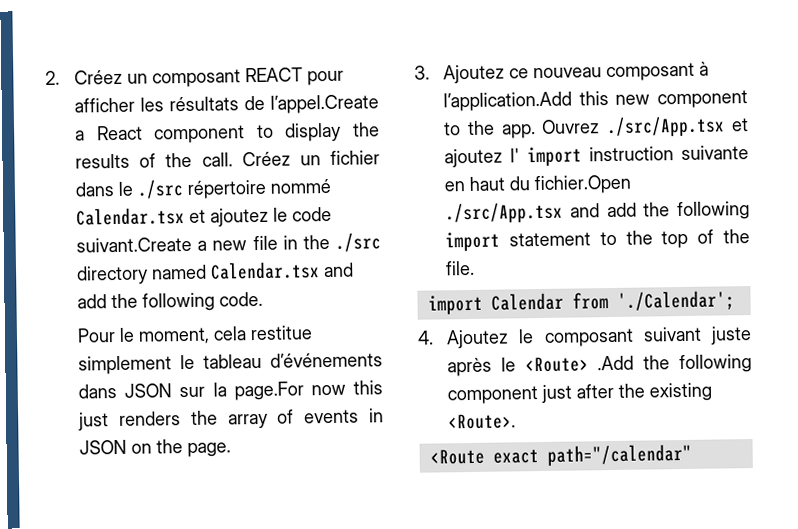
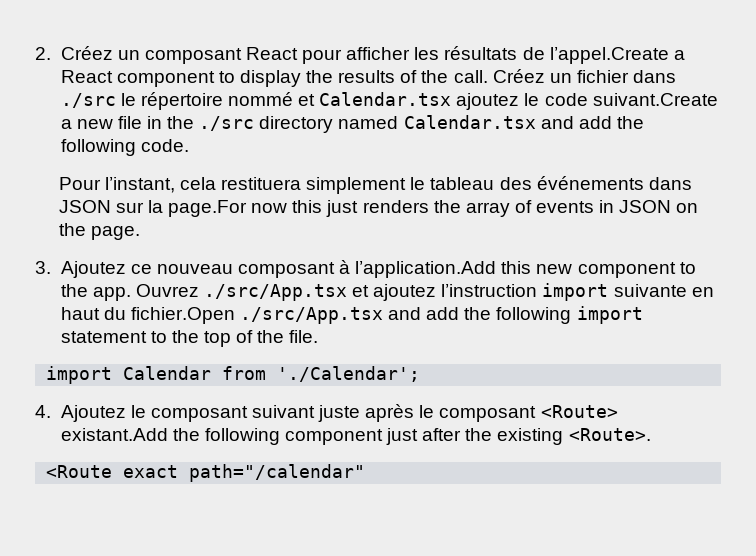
- 2. Créez un composant REACT pour afficher les résultats de l’appel.Create a React component to display the results of the call.
+ 2. Créez un composant React pour afficher les résultats de l’appel.Create a React component to display the results of the call.
- Créez un fichier dans le ./src répertoire nommé Calendar.tsx et ajoutez le code suivant.Create a new file in the ./src directory named Calendar.tsx and add the following code.
+ Créez un fichier dans ./src le répertoire nommé et Calendar.tsx ajoutez le code suivant.Create a new file in the ./src directory named Calendar.tsx and add the following code.
- Pour le moment, cela restitue simplement le tableau d’événements dans JSON sur la page.For now this just renders the array of events in JSON on the page.
+ Pour l’instant, cela restituera simplement le tableau des événements dans JSON sur la page.For now this just renders the array of events in JSON on the page.
- Ouvrez ./src/App.tsx et ajoutez l' import instruction suivante en haut du fichier.Open ./src/App.tsx and add the following import statement to the top of the file.
+ Ouvrez ./src/App.tsx et ajoutez l’instruction import suivante en haut du fichier.Open ./src/App.tsx and add the following import statement to the top of the file.
- 4. Ajoutez le composant suivant juste après le <Route> .Add the following component just after the existing <Route>.
+ 4. Ajoutez le composant suivant juste après le composant <Route> existant.Add the following component just after the existing <Route>.

